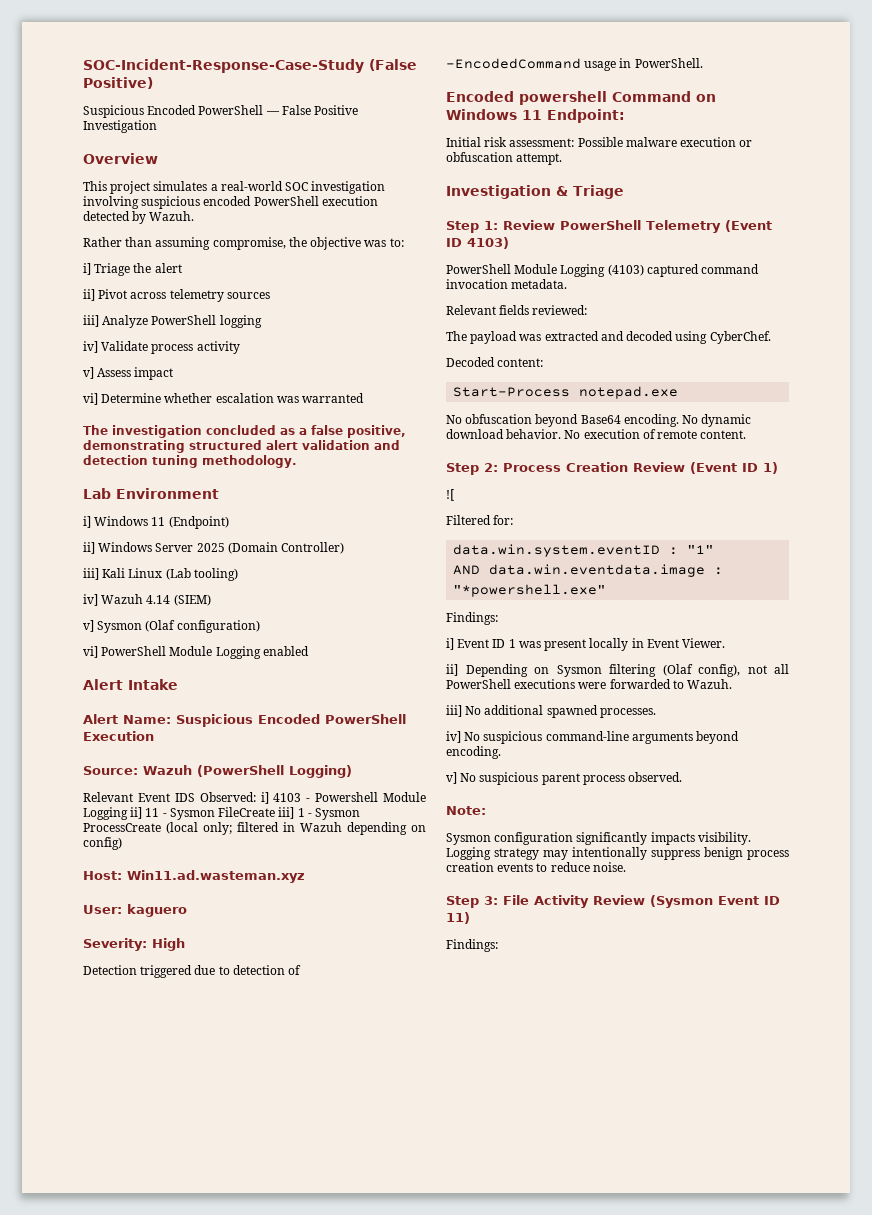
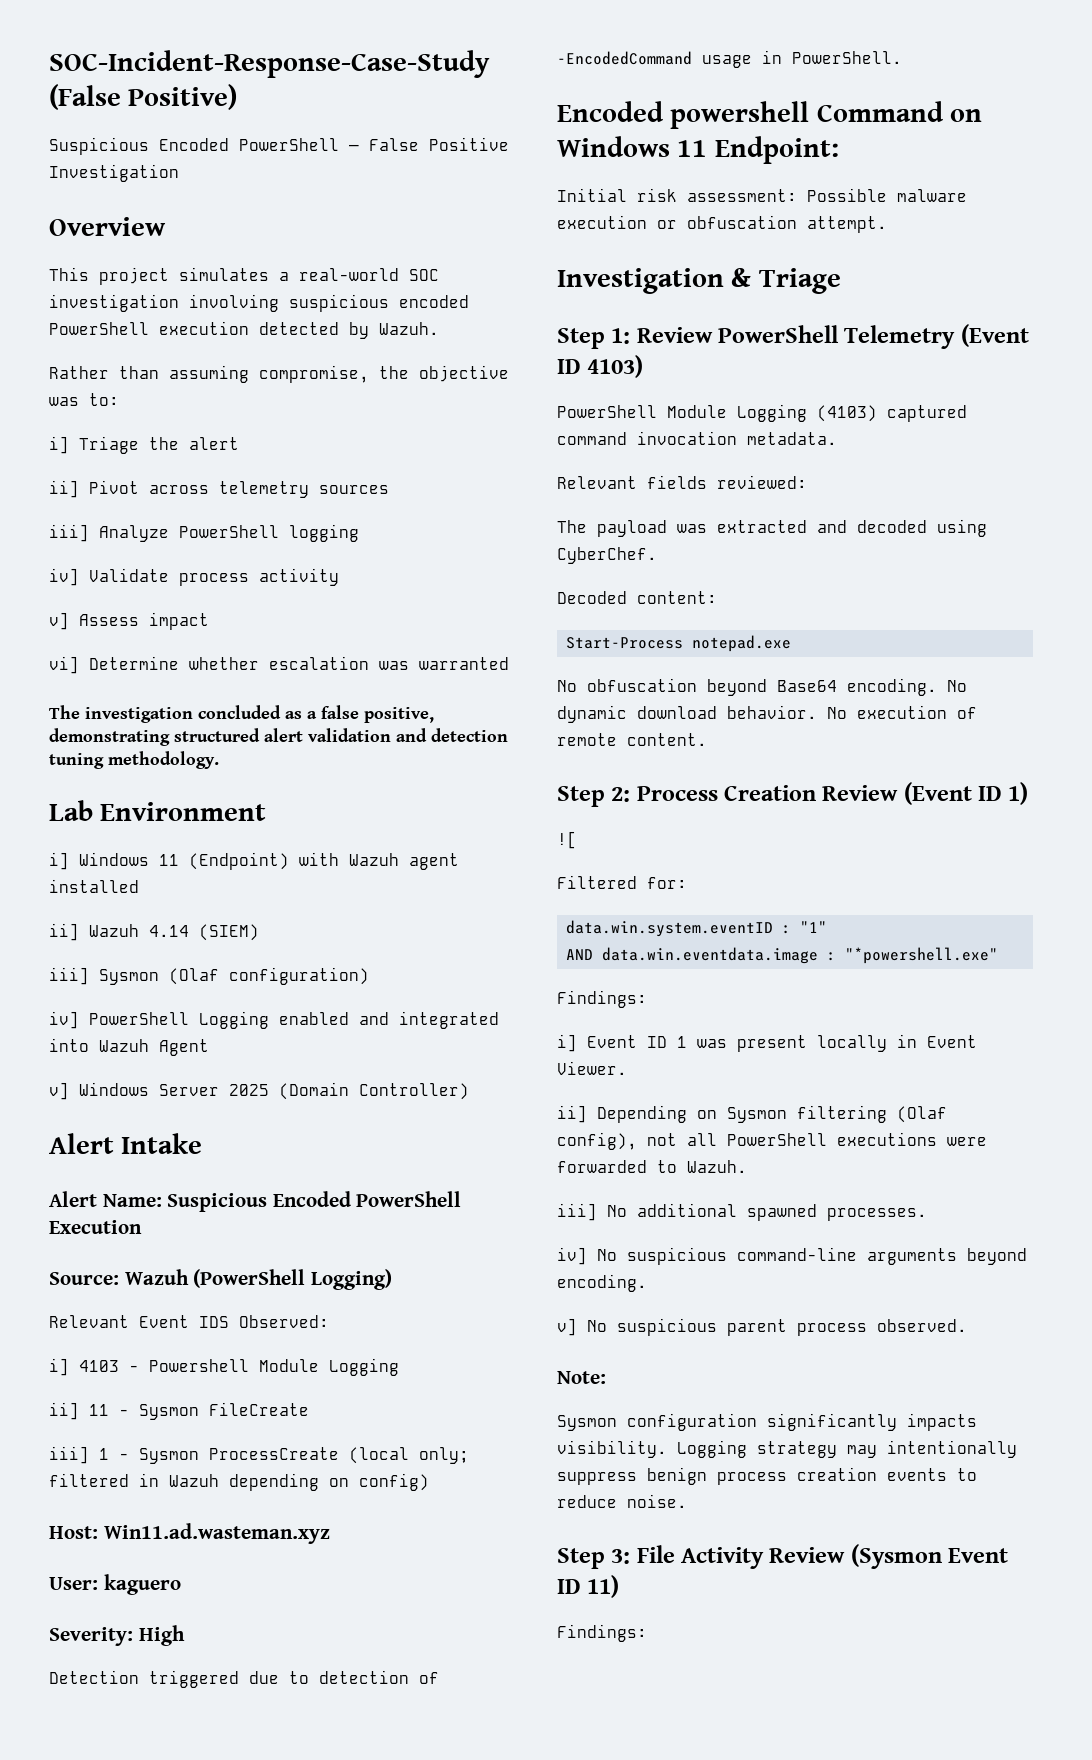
- i] Windows 11 (Endpoint)
- ii] Windows Server 2025 (Domain Controller)
+ i] Windows 11 (Endpoint) with Wazuh agent installed
+ ii] Wazuh 4.14 (SIEM)
+ iii] Sysmon (Olaf configuration)
+ iv] PowerShell Logging enabled and integrated into Wazuh Agent
+ v] Windows Server 2025 (Domain Controller)
- iii] Kali Linux (Lab tooling)
- iv] Wazuh 4.14 (SIEM)
- v] Sysmon (Olaf configuration)
- vi] PowerShell Module Logging enabled
- Relevant Event IDS Observed: i] 4103 - Powershell Module Logging ii] 11 - Sysmon FileCreate iii] 1 - Sysmon ProcessCreate (local only; filtered in Wazuh depending on config)
+ Relevant Event IDS Observed:
+ i] 4103 - Powershell Module Logging
+ ii] 11 - Sysmon FileCreate
+ iii] 1 - Sysmon ProcessCreate (local only; filtered in Wazuh depending on config)

